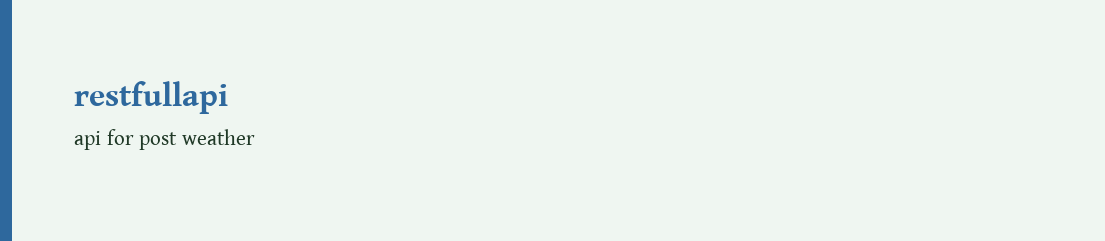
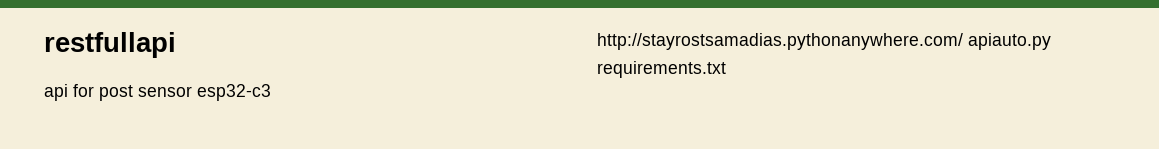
- api for post weather
+ api for post sensor esp32-c3 http://stayrostsamadias.pythonanywhere.com/ apiauto.py requirements.txt

